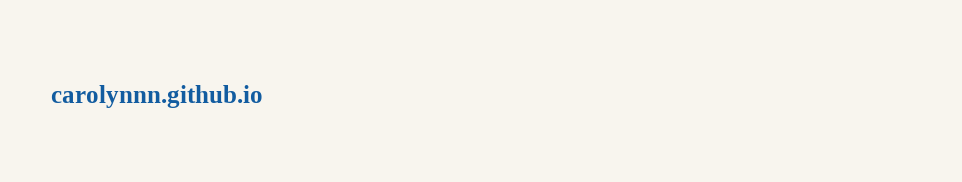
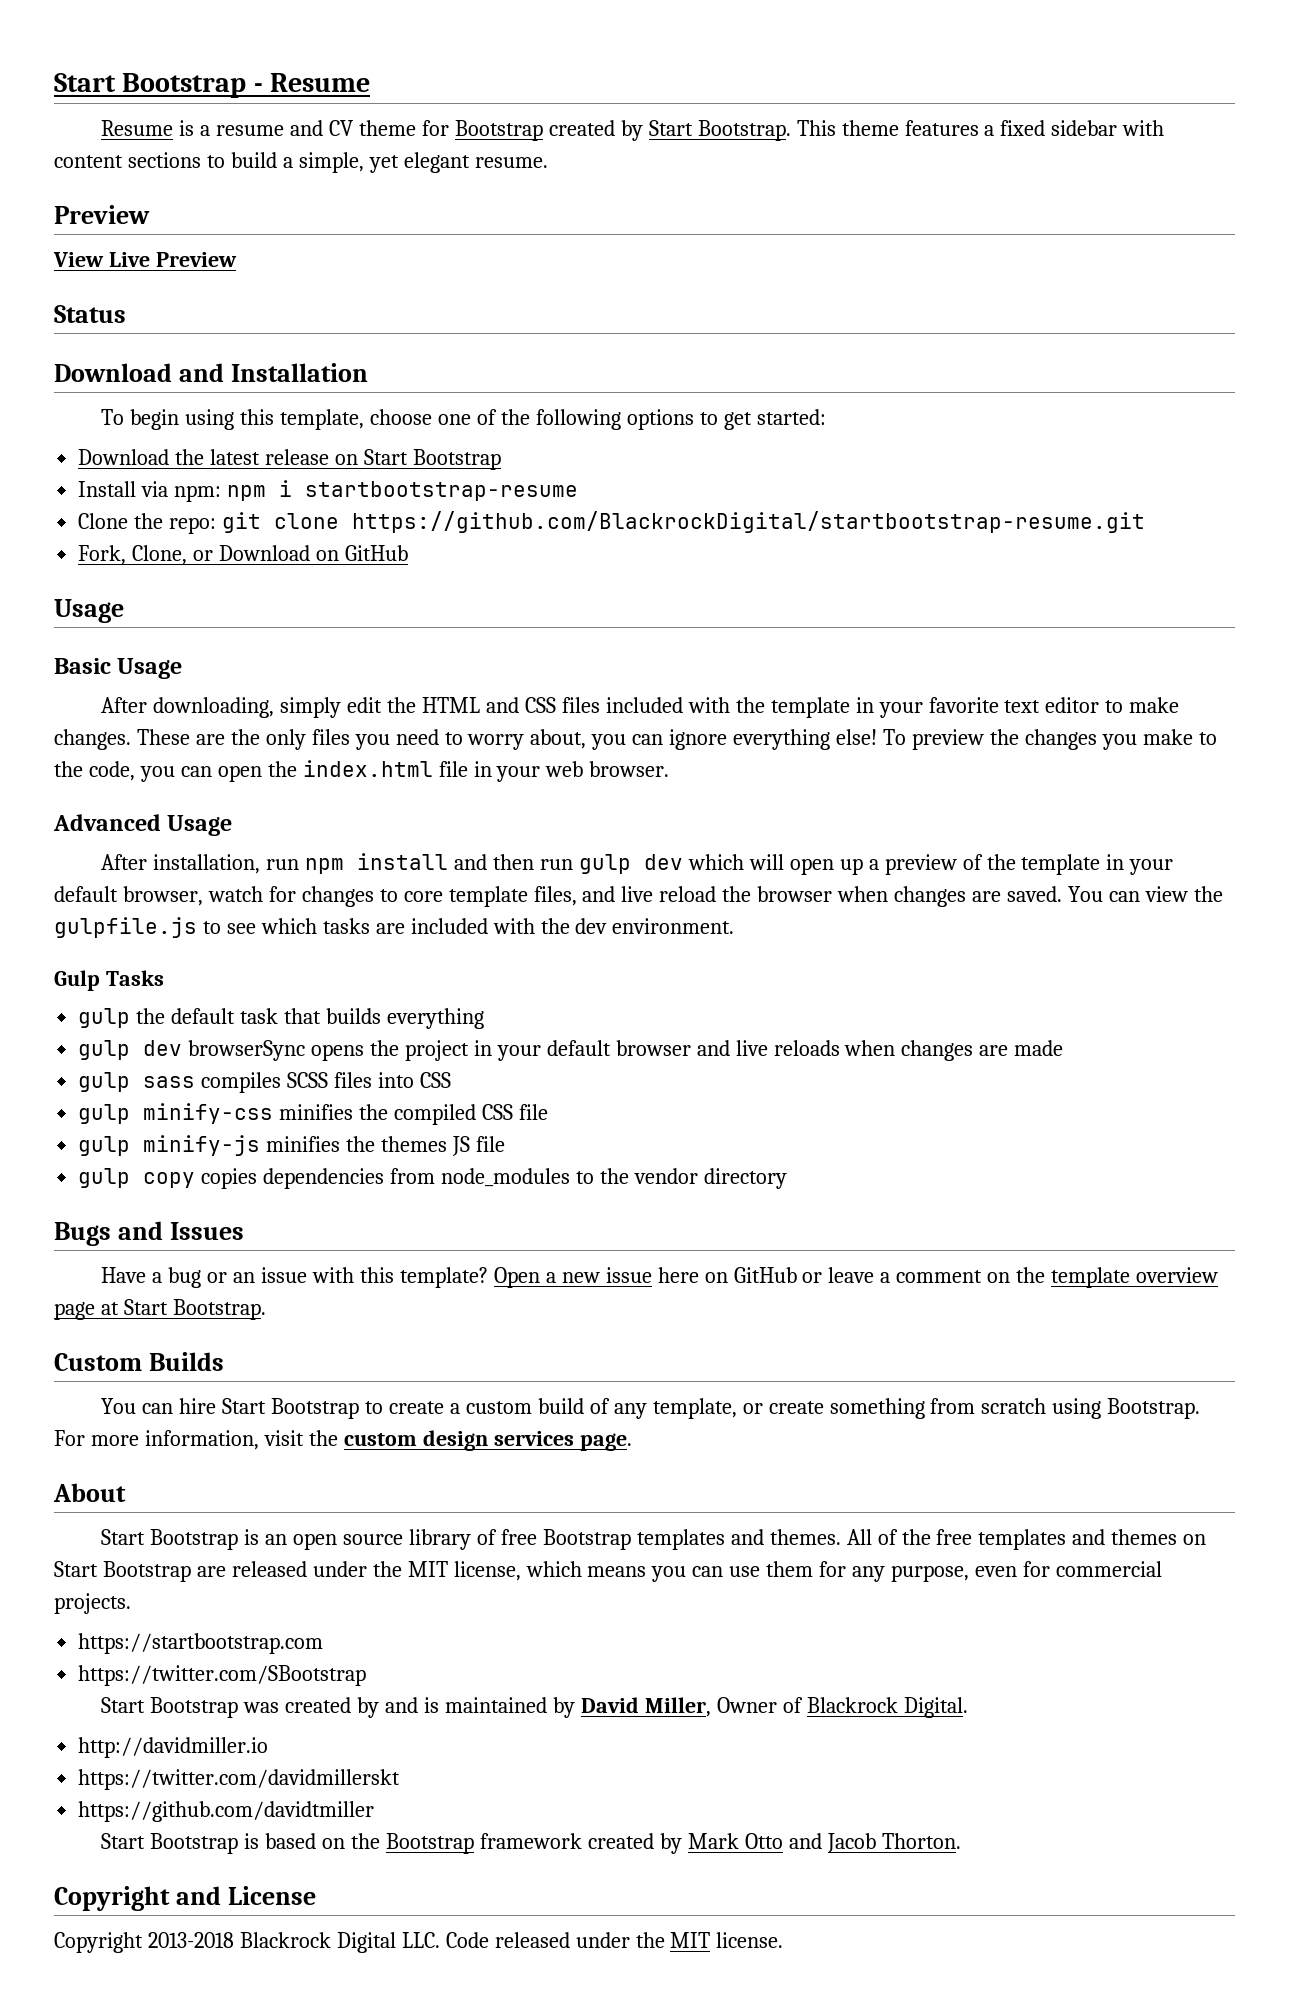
- carolynnn.github.io
+ Start Bootstrap - Resume
+ Resume is a resume and CV theme for Bootstrap created by Start Bootstrap. This theme features a fixed sidebar with content sections to build a simple, yet elegant resume.
+ Preview
+ View Live Preview
+ Status
+ Download and Installation
+ To begin using this template, choose one of the following options to get started:
+ Download the latest release on Start Bootstrap
+ Install via npm: npm i startbootstrap-resume
+ Clone the repo: git clone https://github.com/BlackrockDigital/startbootstrap-resume.git
+ Fork, Clone, or Download on GitHub
+ Usage
+ Basic Usage
+ After downloading, simply edit the HTML and CSS files included with the template in your favorite text editor to make changes. These are the only files you need to worry about, you can ignore everything else! To preview the changes you make to the code, you can open the index.html file in your web browser.
+ Advanced Usage
+ After installation, run npm install and then run gulp dev which will open up a preview of the template in your default browser, watch for changes to core template files, and live reload the browser when changes are saved. You can view the gulpfile.js to see which tasks are included with the dev environment.
+ Gulp Tasks
+ gulp the default task that builds everything
+ gulp dev browserSync opens the project in your default browser and live reloads when changes are made
+ gulp sass compiles SCSS files into CSS
+ gulp minify-css minifies the compiled CSS file
+ gulp minify-js minifies the themes JS file
+ gulp copy copies dependencies from node_modules to the vendor directory
+ Bugs and Issues
+ Have a bug or an issue with this template? Open a new issue here on GitHub or leave a comment on the template overview page at Start Bootstrap.
+ Custom Builds
+ You can hire Start Bootstrap to create a custom build of any template, or create something from scratch using Bootstrap. For more information, visit the custom design services page.
+ About
+ Start Bootstrap is an open source library of free Bootstrap templates and themes. All of the free templates and themes on Start Bootstrap are released under the MIT license, which means you can use them for any purpose, even for commercial projects.
+ https://startbootstrap.com
+ https://twitter.com/SBootstrap
+ Start Bootstrap was created by and is maintained by David Miller, Owner of Blackrock Digital.
+ http://davidmiller.io
+ https://twitter.com/davidmillerskt
+ https://github.com/davidtmiller
+ Start Bootstrap is based on the Bootstrap framework created by Mark Otto and Jacob Thorton.
+ Copyright and License
+ Copyright 2013-2018 Blackrock Digital LLC. Code released under the MIT license.

